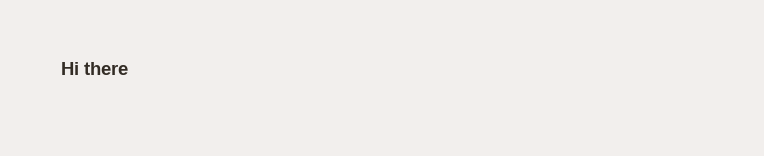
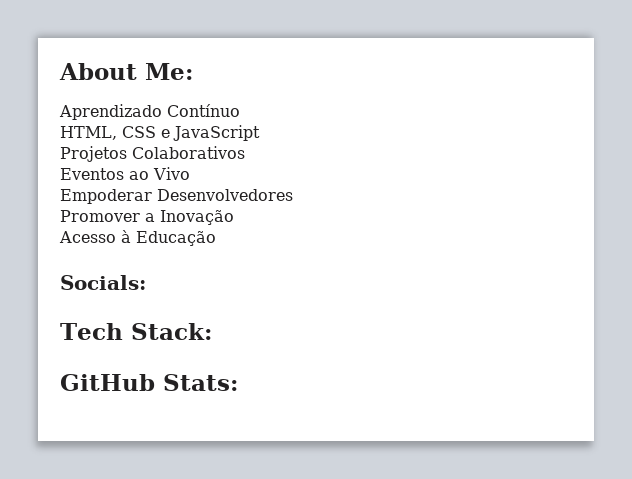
- Hi there
+ About Me:
+ Aprendizado Contínuo
+ HTML, CSS e JavaScript
+ Projetos Colaborativos
+ Eventos ao Vivo
+ Empoderar Desenvolvedores
+ Promover a Inovação
+ Acesso à Educação
+ Socials:
+ Tech Stack:
+ GitHub Stats:

